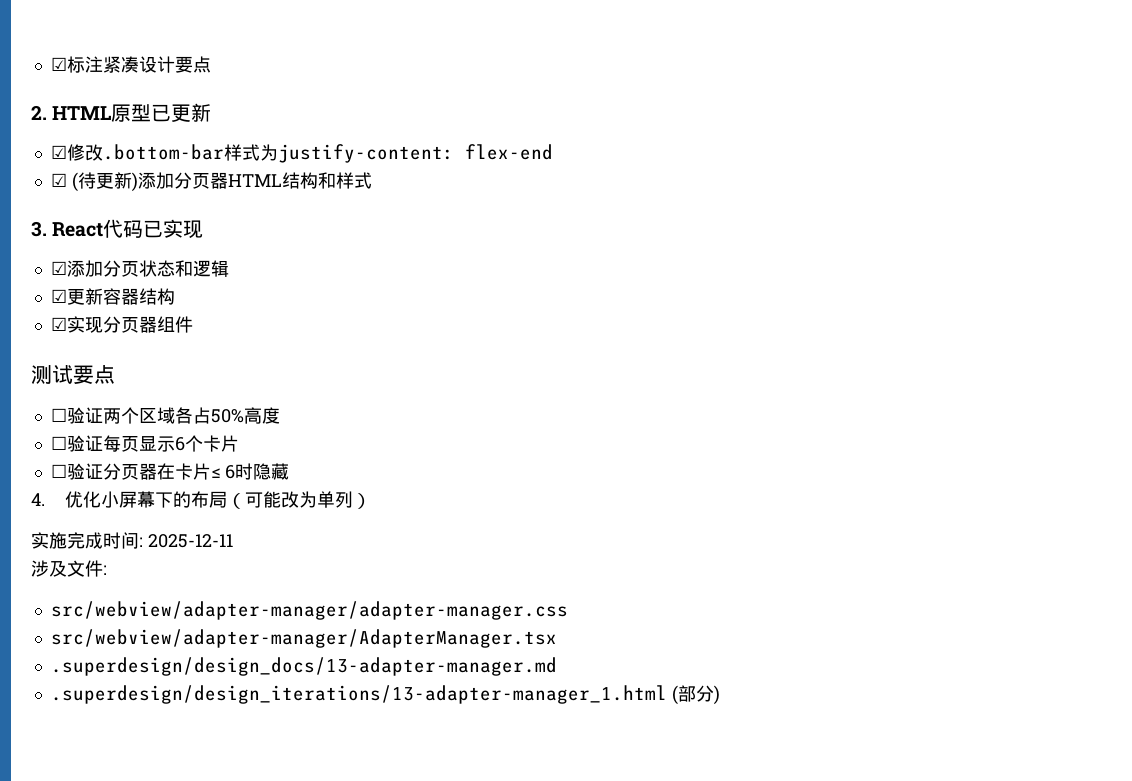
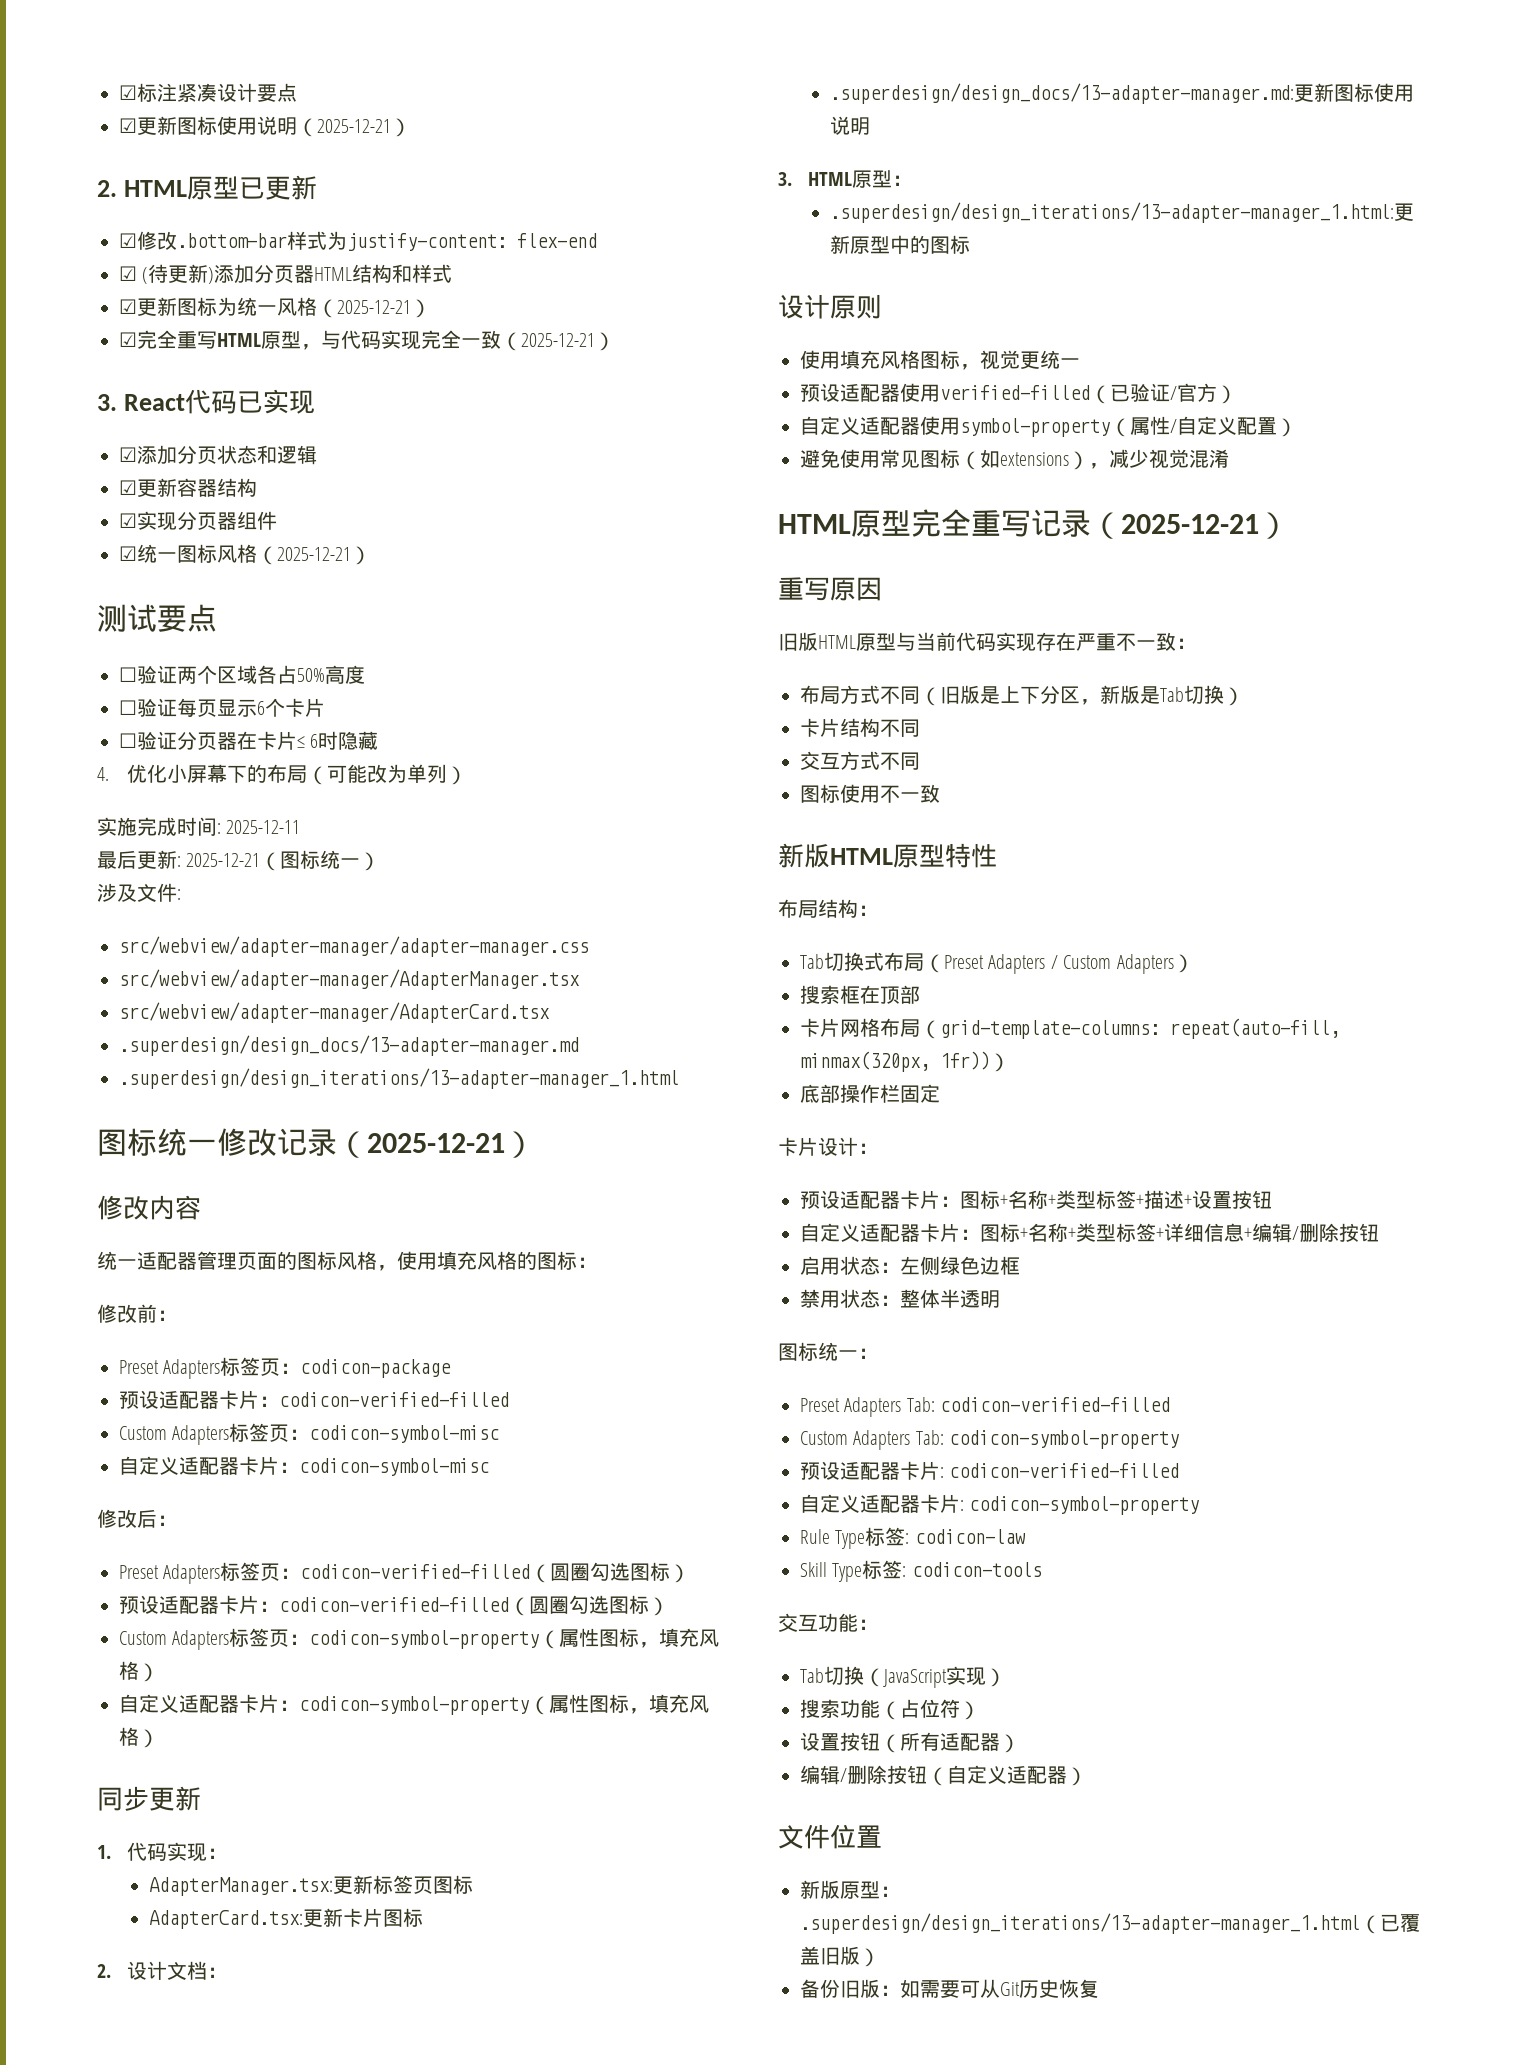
+ ☑更新图标使用说明（2025-12-21）
+ ☑更新图标为统一风格（2025-12-21）
+ ☑完全重写HTML原型，与代码实现完全一致（2025-12-21）
+ ☑统一图标风格（2025-12-21）
+ 最后更新: 2025-12-21（图标统一）
+ src/webview/adapter-manager/AdapterCard.tsx
  .superdesign/design_docs/13-adapter-manager.md
- .superdesign/design_iterations/13-adapter-manager_1.html (部分)
+ .superdesign/design_iterations/13-adapter-manager_1.html
+ 图标统一修改记录（2025-12-21）
+ 修改内容
+ 统一适配器管理页面的图标风格，使用填充风格的图标：
+ 修改前：
+ Preset Adapters标签页：codicon-package
+ 预设适配器卡片：codicon-verified-filled
+ Custom Adapters标签页：codicon-symbol-misc
+ 自定义适配器卡片：codicon-symbol-misc
+ 修改后：
+ Preset Adapters标签页：codicon-verified-filled（圆圈勾选图标）
+ 预设适配器卡片：codicon-verified-filled（圆圈勾选图标）
+ Custom Adapters标签页：codicon-symbol-property（属性图标，填充风格）
+ 自定义适配器卡片：codicon-symbol-property（属性图标，填充风格）
+ 同步更新
+ 1.代码实现：
+ AdapterManager.tsx:更新标签页图标
+ AdapterCard.tsx:更新卡片图标
+ 2.设计文档：
+ .superdesign/design_docs/13-adapter-manager.md:更新图标使用说明
+ 3. HTML原型：
+ .superdesign/design_iterations/13-adapter-manager_1.html:更新原型中的图标
+ 设计原则
+ 使用填充风格图标，视觉更统一
+ 预设适配器使用verified-filled（已验证/官方）
+ 自定义适配器使用symbol-property（属性/自定义配置）
+ 避免使用常见图标（如extensions），减少视觉混淆
+ HTML原型完全重写记录（2025-12-21）
+ 重写原因
+ 旧版HTML原型与当前代码实现存在严重不一致：
+ 布局方式不同（旧版是上下分区，新版是Tab切换）
+ 卡片结构不同
+ 交互方式不同
+ 图标使用不一致
+ 新版HTML原型特性
+ 布局结构：
+ Tab切换式布局（Preset Adapters / Custom Adapters）
+ 搜索框在顶部
+ 卡片网格布局（grid-template-columns: repeat(auto-fill, minmax(320px, 1fr))）
+ 底部操作栏固定
+ 卡片设计：
+ 预设适配器卡片：图标+名称+类型标签+描述+设置按钮
+ 自定义适配器卡片：图标+名称+类型标签+详细信息+编辑/删除按钮
+ 启用状态：左侧绿色边框
+ 禁用状态：整体半透明
+ 图标统一：
+ Preset Adapters Tab: codicon-verified-filled
+ Custom Adapters Tab: codicon-symbol-property
+ 预设适配器卡片: codicon-verified-filled
+ 自定义适配器卡片: codicon-symbol-property
+ Rule Type标签: codicon-law
+ Skill Type标签: codicon-tools
+ 交互功能：
+ Tab切换（JavaScript实现）
+ 搜索功能（占位符）
+ 设置按钮（所有适配器）
+ 编辑/删除按钮（自定义适配器）
+ 文件位置
+ 新版原型：.superdesign/design_iterations/13-adapter-manager_1.html（已覆盖旧版）
+ 备份旧版：如需要可从Git历史恢复

